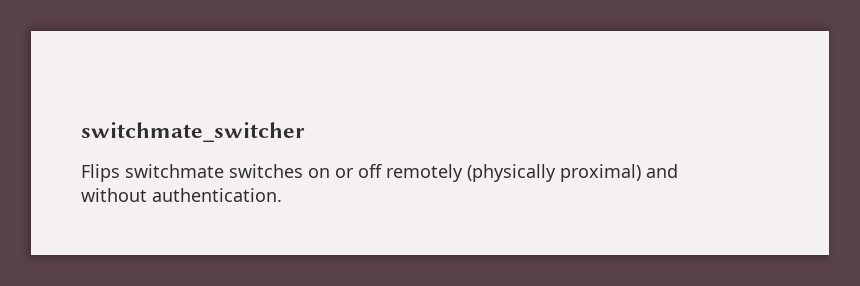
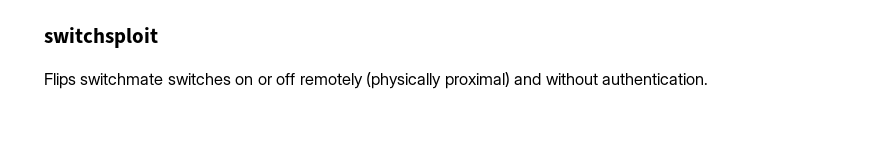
- switchmate_switcher
+ switchsploit

